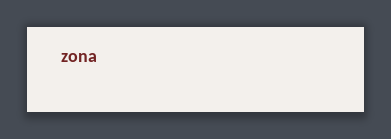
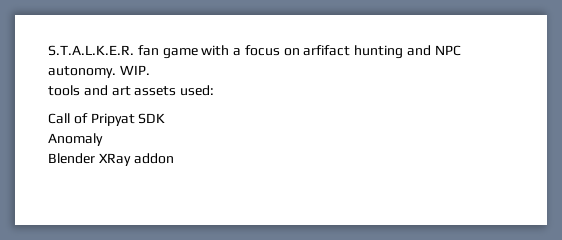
- zona
+ S.T.A.L.K.E.R. fan game with a focus on arfifact hunting and NPC autonomy. WIP.
+ tools and art assets used:
+ Call of Pripyat SDK
+ Anomaly
+ Blender XRay addon

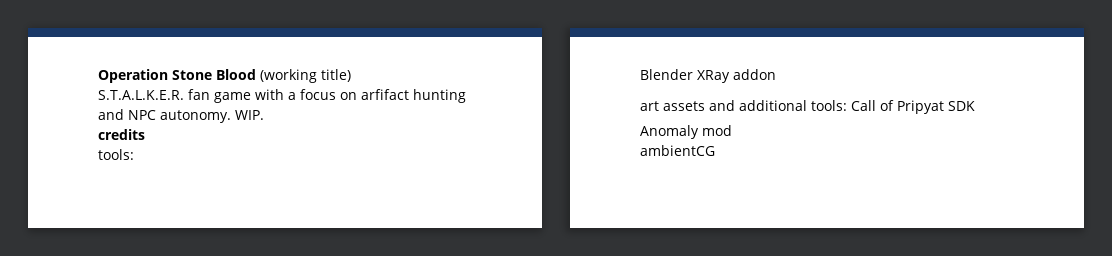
+ Operation Stone Blood (working title)
- tools and art assets used:
- Call of Pripyat SDK
+ credits
+ tools:
+ Blender XRay addon
+ art assets and additional tools: Call of Pripyat SDK
- Anomaly
- Blender XRay addon
+ Anomaly mod
+ ambientCG

